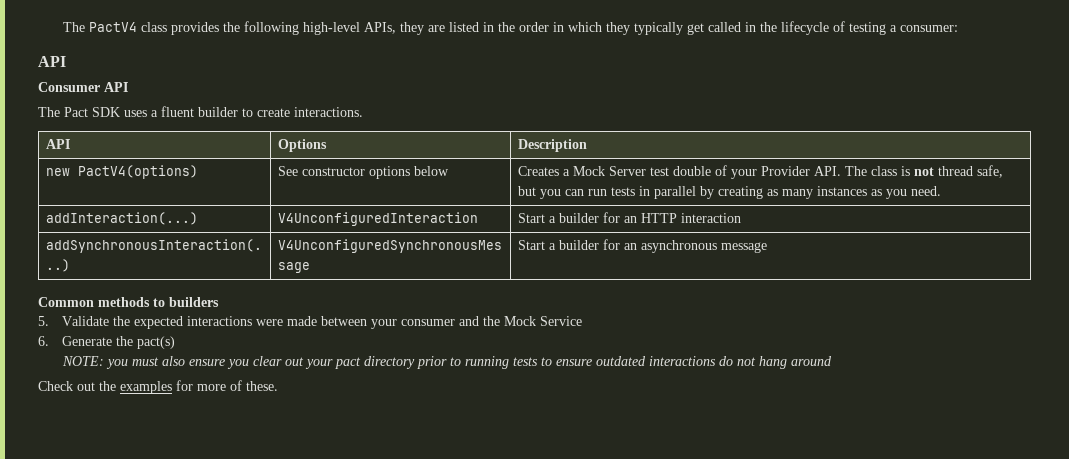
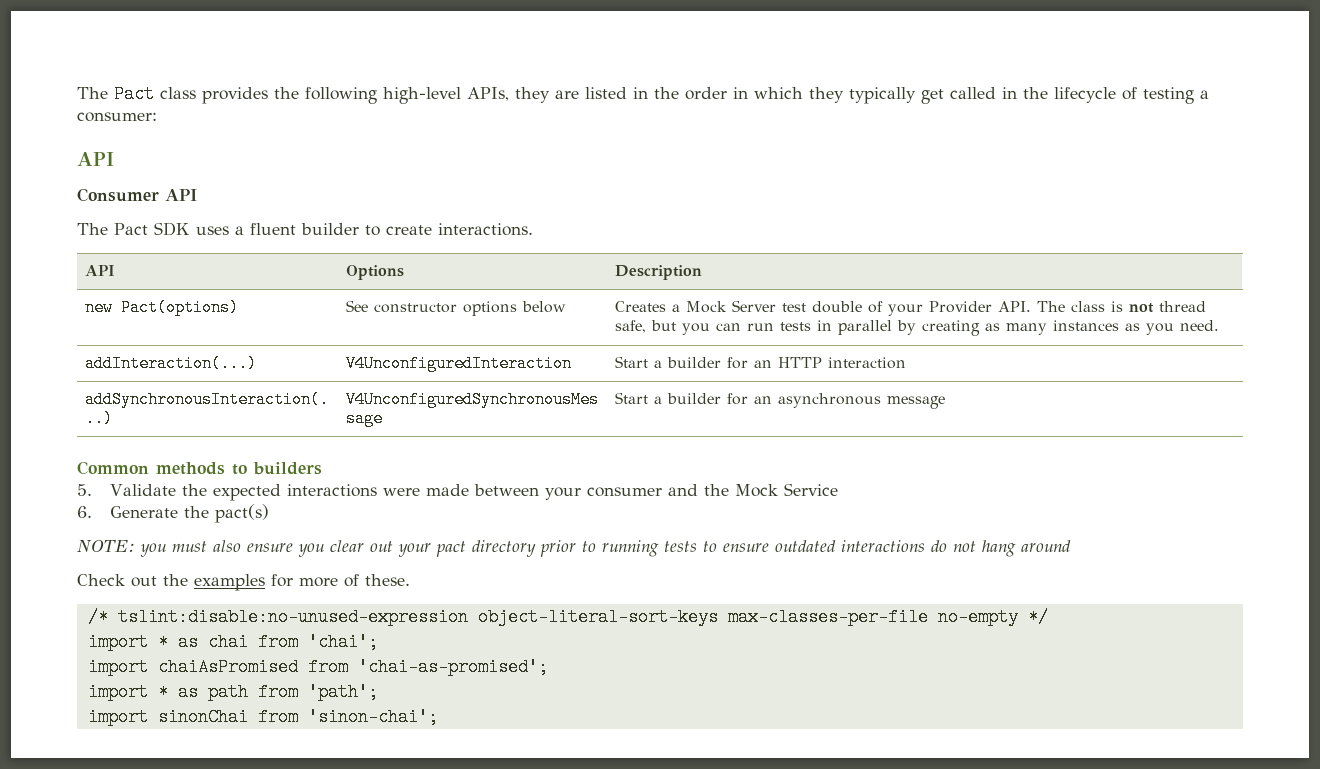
- The PactV4 class provides the following high-level APIs, they are listed in the order in which they typically get called in the lifecycle of testing a consumer:
+ The Pact class provides the following high-level APIs, they are listed in the order in which they typically get called in the lifecycle of testing a consumer:
- new PactV4(options) | See constructor options below | Creates a Mock Server test double of your Provider API. The class is not thread safe, but you can run tests in parallel by creating as many instances as you need.
+ new Pact(options) | See constructor options below | Creates a Mock Server test double of your Provider API. The class is not thread safe, but you can run tests in parallel by creating as many instances as you need.
+ /* tslint:disable:no-unused-expression object-literal-sort-keys max-classes-per-file no-empty */
+ import * as chai from 'chai';
+ import chaiAsPromised from 'chai-as-promised';
+ import * as path from 'path';
+ import sinonChai from 'sinon-chai';

